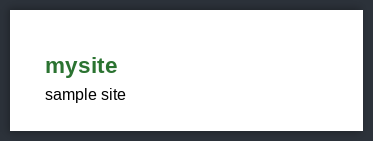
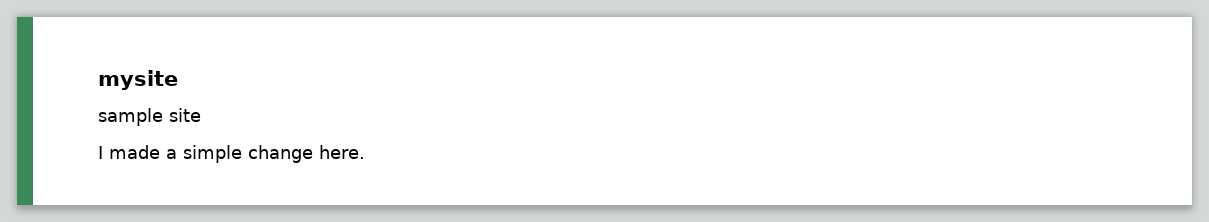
+ I made a simple change here.

